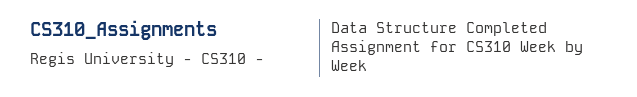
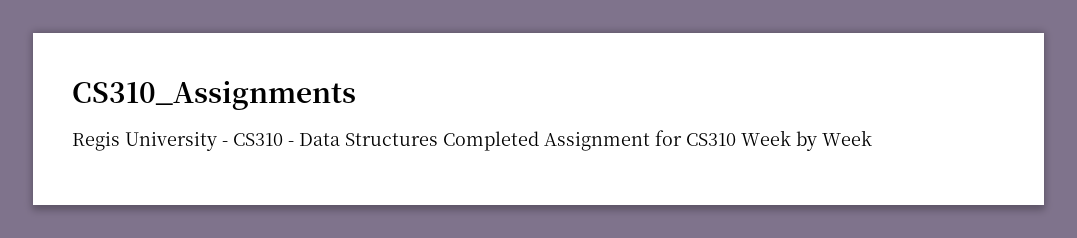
- Regis University - CS310 - Data Structure Completed Assignment for CS310 Week by Week
+ Regis University - CS310 - Data Structures Completed Assignment for CS310 Week by Week

